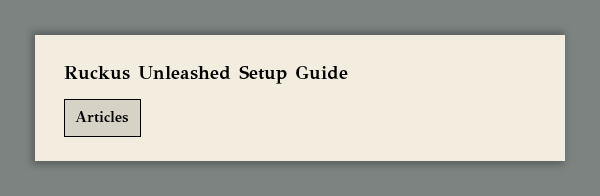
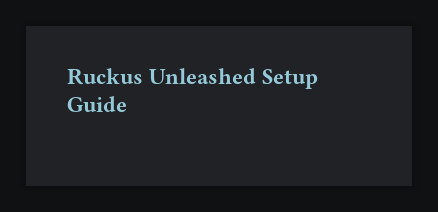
- Articles

